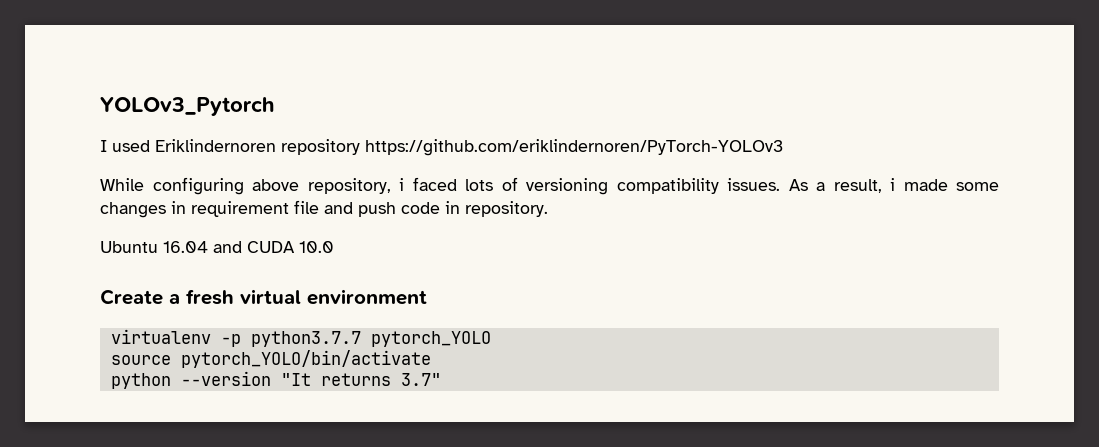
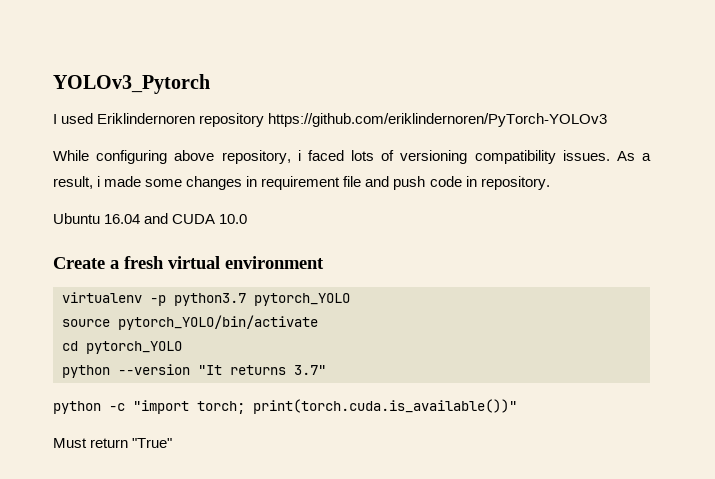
- virtualenv -p python3.7.7 pytorch_YOLO
+ virtualenv -p python3.7 pytorch_YOLO
+ cd pytorch_YOLO
+ python -c "import torch; print(torch.cuda.is_available())"
+ Must return "True"

